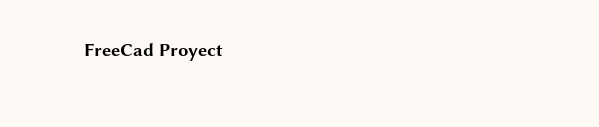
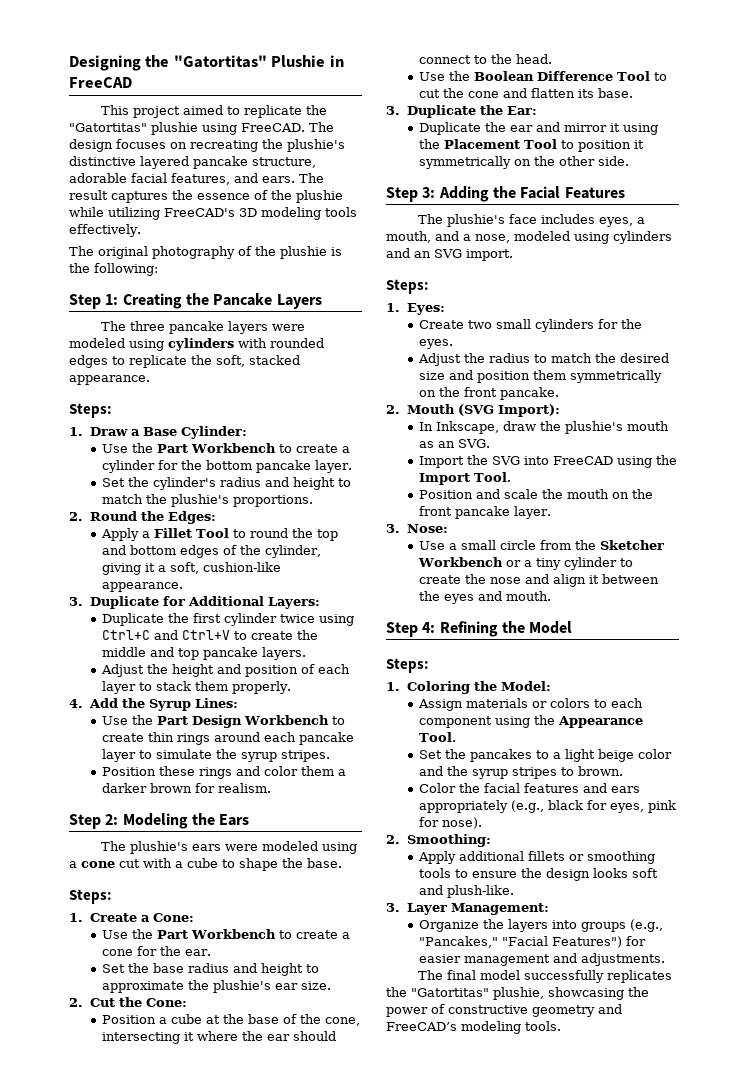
- FreeCad Proyect
+ Designing the "Gatortitas" Plushie in FreeCAD
+ This project aimed to replicate the "Gatortitas" plushie using FreeCAD. The design focuses on recreating the plushie's distinctive layered pancake structure, adorable facial features, and ears. The result captures the essence of the plushie while utilizing FreeCAD's 3D modeling tools effectively.
+ The original photography of the plushie is the following:
+ Step 1: Creating the Pancake Layers
+ The three pancake layers were modeled using cylinders with rounded edges to replicate the soft, stacked appearance.
+ Steps:
+ 1. Draw a Base Cylinder:
+ Use the Part Workbench to create a cylinder for the bottom pancake layer.
+ Set the cylinder's radius and height to match the plushie's proportions.
+ 2. Round the Edges:
+ Apply a Fillet Tool to round the top and bottom edges of the cylinder, giving it a soft, cushion-like appearance.
+ 3. Duplicate for Additional Layers:
+ Duplicate the first cylinder twice using Ctrl+C and Ctrl+V to create the middle and top pancake layers.
+ Adjust the height and position of each layer to stack them properly.
+ 4. Add the Syrup Lines:
+ Use the Part Design Workbench to create thin rings around each pancake layer to simulate the syrup stripes.
+ Position these rings and color them a darker brown for realism.
+ Step 2: Modeling the Ears
+ The plushie's ears were modeled using a cone cut with a cube to shape the base.
+ Steps:
+ 1. Create a Cone:
+ Use the Part Workbench to create a cone for the ear.
+ Set the base radius and height to approximate the plushie's ear size.
+ 2. Cut the Cone:
+ Position a cube at the base of the cone, intersecting it where the ear should connect to the head.
+ Use the Boolean Difference Tool to cut the cone and flatten its base.
+ 3. Duplicate the Ear:
+ Duplicate the ear and mirror it using the Placement Tool to position it symmetrically on the other side.
+ Step 3: Adding the Facial Features
+ The plushie's face includes eyes, a mouth, and a nose, modeled using cylinders and an SVG import.
+ Steps:
+ 1. Eyes:
+ Create two small cylinders for the eyes.
+ Adjust the radius to match the desired size and position them symmetrically on the front pancake.
+ 2. Mouth (SVG Import):
+ In Inkscape, draw the plushie's mouth as an SVG.
+ Import the SVG into FreeCAD using the Import Tool.
+ Position and scale the mouth on the front pancake layer.
+ 3. Nose:
+ Use a small circle from the Sketcher Workbench or a tiny cylinder to create the nose and align it between the eyes and mouth.
+ Step 4: Refining the Model
+ Steps:
+ 1. Coloring the Model:
+ Assign materials or colors to each component using the Appearance Tool.
+ Set the pancakes to a light beige color and the syrup stripes to brown.
+ Color the facial features and ears appropriately (e.g., black for eyes, pink for nose).
+ 2. Smoothing:
+ Apply additional fillets or smoothing tools to ensure the design looks soft and plush-like.
+ 3. Layer Management:
+ Organize the layers into groups (e.g., "Pancakes," "Facial Features") for easier management and adjustments.
+ The final model successfully replicates the "Gatortitas" plushie, showcasing the power of constructive geometry and FreeCAD’s modeling tools.

